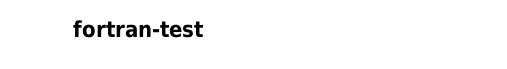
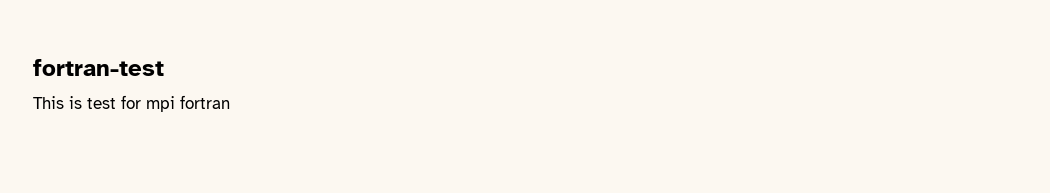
+ This is test for mpi fortran

